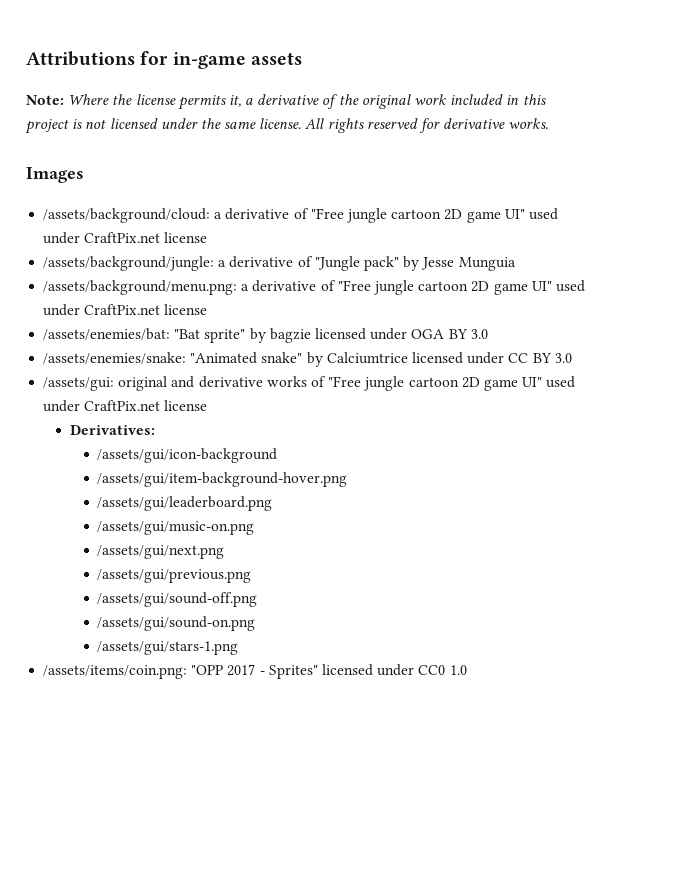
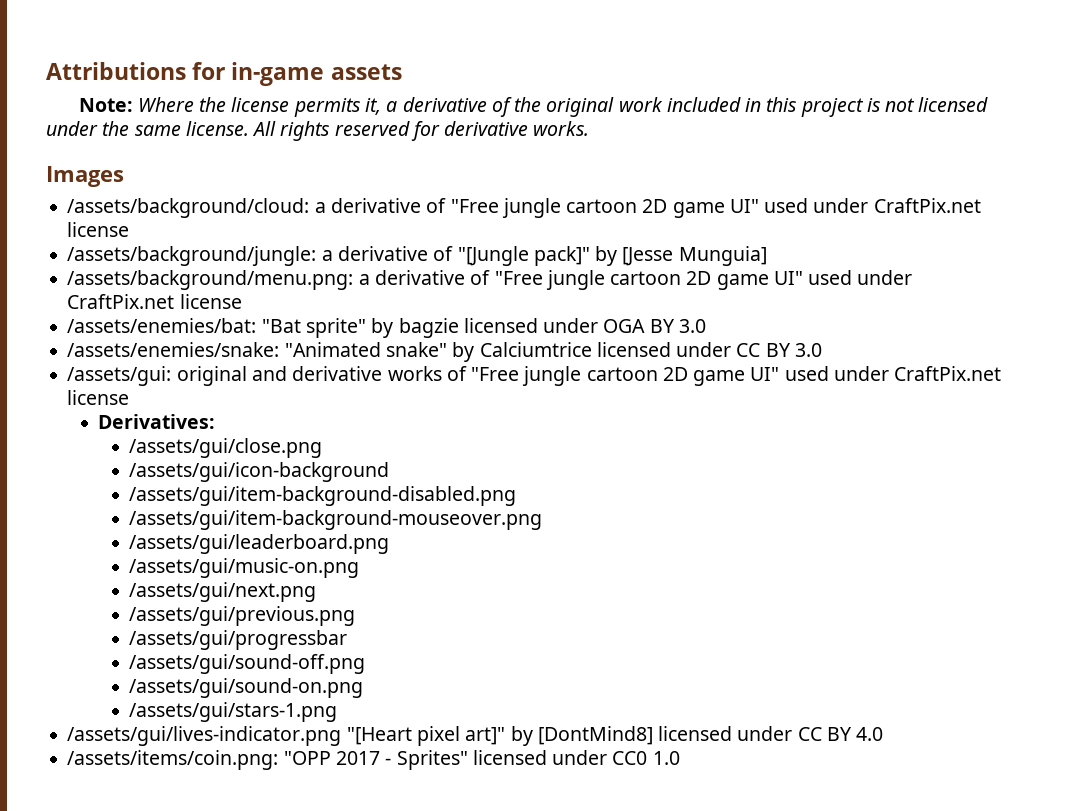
- /assets/background/jungle: a derivative of "Jungle pack" by Jesse Munguia
+ /assets/background/jungle: a derivative of "[Jungle pack]" by [Jesse Munguia]
+ /assets/gui/close.png
- /assets/gui/item-background-hover.png
+ /assets/gui/item-background-disabled.png
+ /assets/gui/item-background-mouseover.png
+ /assets/gui/progressbar
+ /assets/gui/lives-indicator.png "[Heart pixel art]" by [DontMind8] licensed under CC BY 4.0

